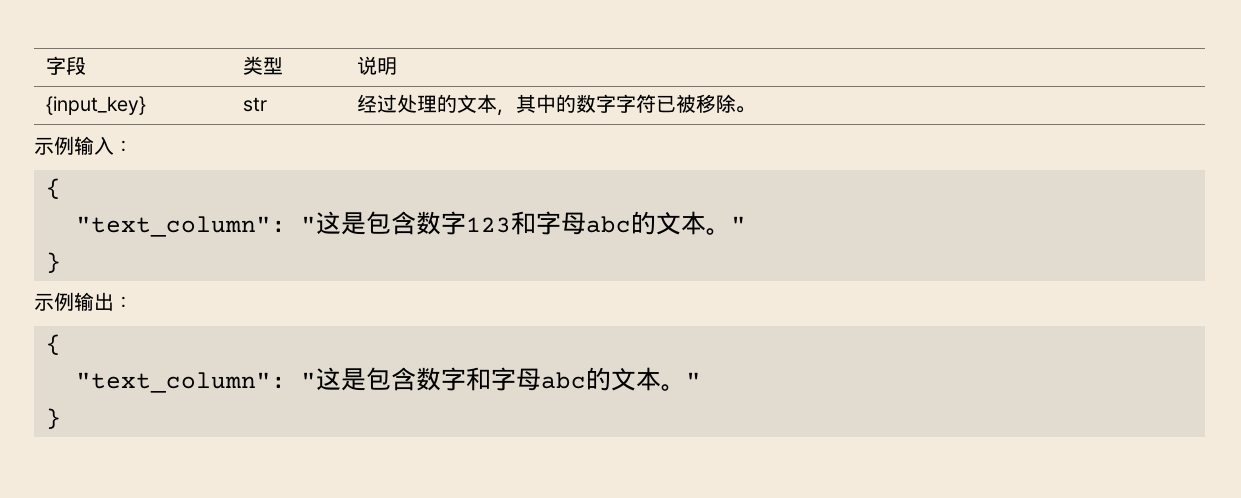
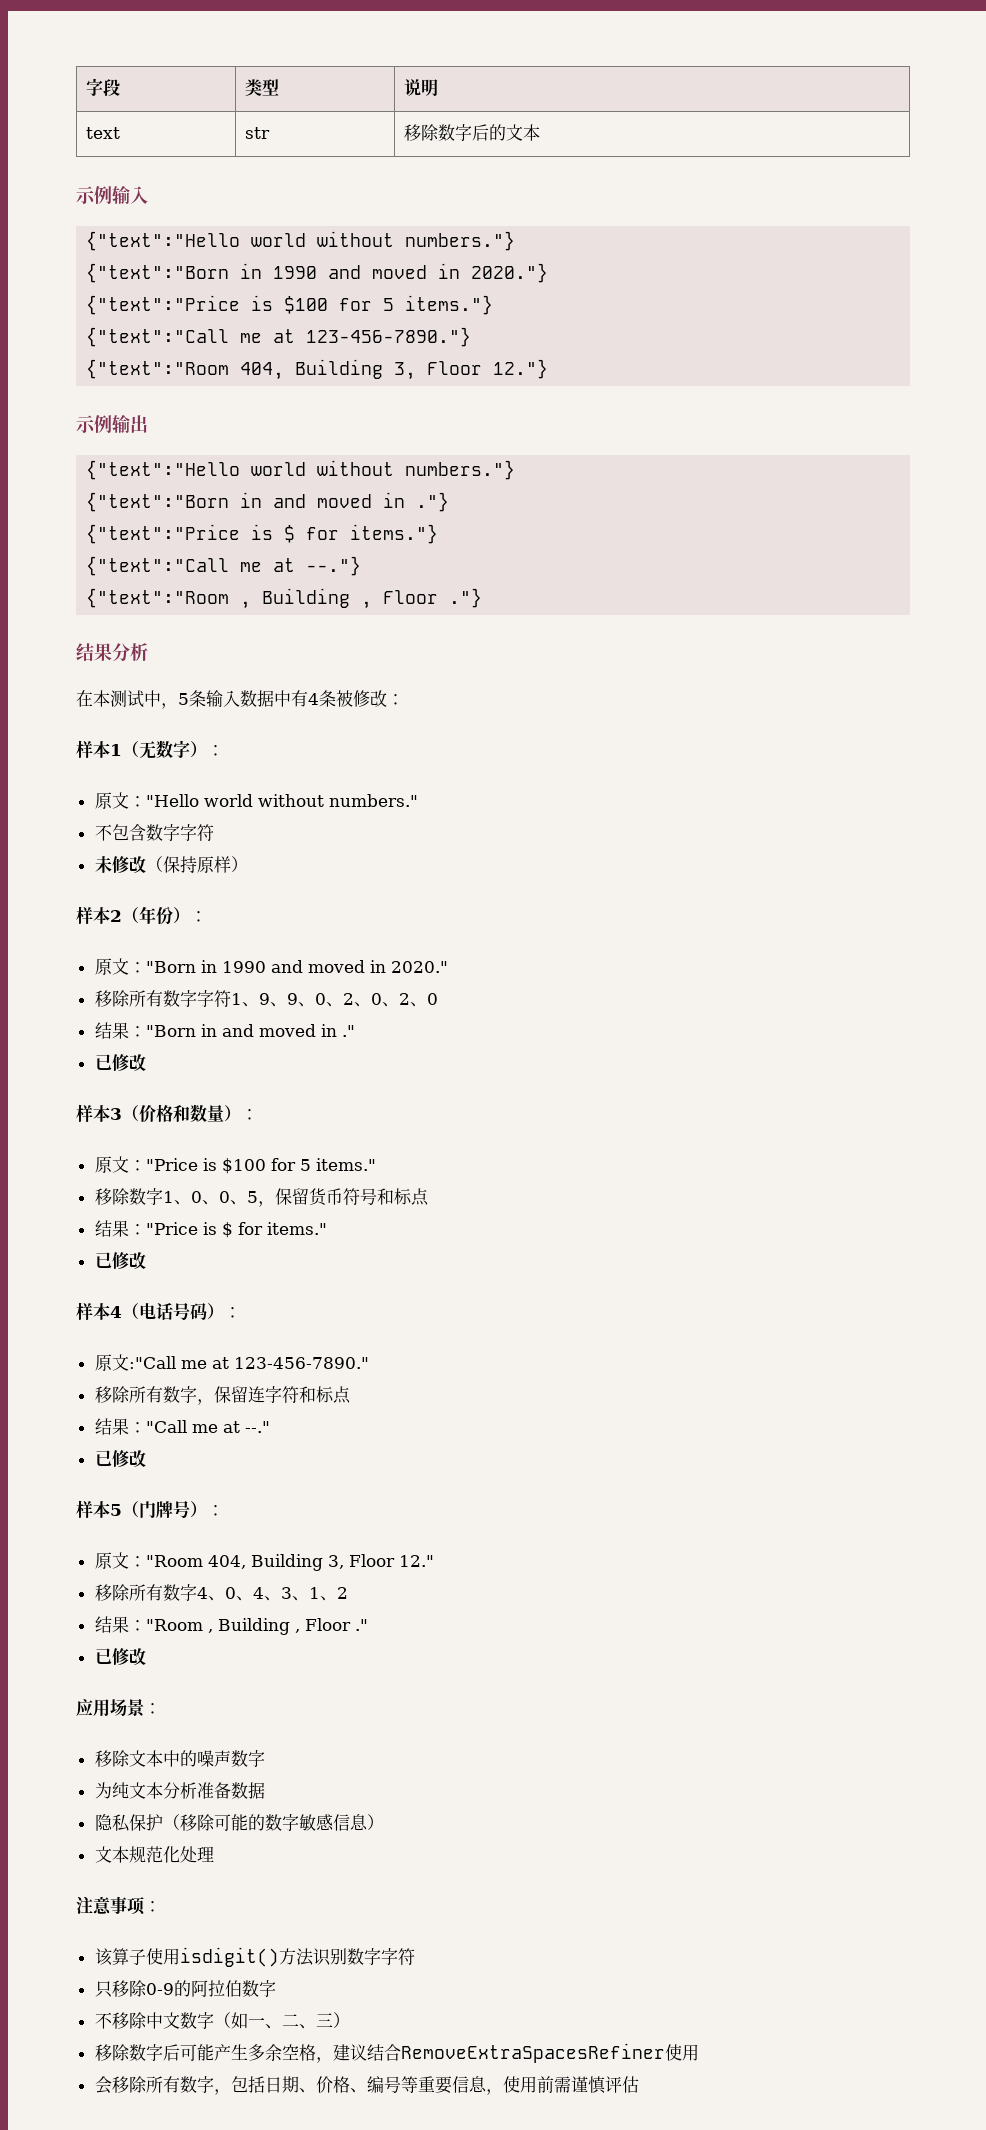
- {input_key} | str | 经过处理的文本，其中的数字字符已被移除。
- 示例输入：
- {
- "text_column": "这是包含数字123和字母abc的文本。"
- }
- 示例输出：
- {
- "text_column": "这是包含数字和字母abc的文本。"
- }
+ text | str | 移除数字后的文本
+ 示例输入
+ {"text":"Hello world without numbers."}
+ {"text":"Born in 1990 and moved in 2020."}
+ {"text":"Price is $100 for 5 items."}
+ {"text":"Call me at 123-456-7890."}
+ {"text":"Room 404, Building 3, Floor 12."}
+ 示例输出
+ {"text":"Hello world without numbers."}
+ {"text":"Born in and moved in ."}
+ {"text":"Price is $ for items."}
+ {"text":"Call me at --."}
+ {"text":"Room , Building , Floor ."}
+ 结果分析
+ 在本测试中，5条输入数据中有4条被修改：
+ 样本1（无数字）：
+ 原文："Hello world without numbers."
+ 不包含数字字符
+ 未修改（保持原样）
+ 样本2（年份）：
+ 原文："Born in 1990 and moved in 2020."
+ 移除所有数字字符1、9、9、0、2、0、2、0
+ 结果："Born in and moved in ."
+ 已修改
+ 样本3（价格和数量）：
+ 原文："Price is $100 for 5 items."
+ 移除数字1、0、0、5，保留货币符号和标点
+ 结果："Price is $ for items."
+ 已修改
+ 样本4（电话号码）：
+ 原文:"Call me at 123-456-7890."
+ 移除所有数字，保留连字符和标点
+ 结果："Call me at --."
+ 已修改
+ 样本5（门牌号）：
+ 原文："Room 404, Building 3, Floor 12."
+ 移除所有数字4、0、4、3、1、2
+ 结果："Room , Building , Floor ."
+ 已修改
+ 应用场景：
+ 移除文本中的噪声数字
+ 为纯文本分析准备数据
+ 隐私保护（移除可能的数字敏感信息）
+ 文本规范化处理
+ 注意事项：
+ 该算子使用isdigit()方法识别数字字符
+ 只移除0-9的阿拉伯数字
+ 不移除中文数字（如一、二、三）
+ 移除数字后可能产生多余空格，建议结合RemoveExtraSpacesRefiner使用
+ 会移除所有数字，包括日期、价格、编号等重要信息，使用前需谨慎评估

